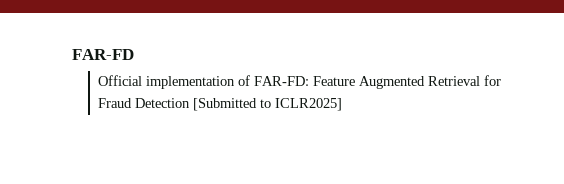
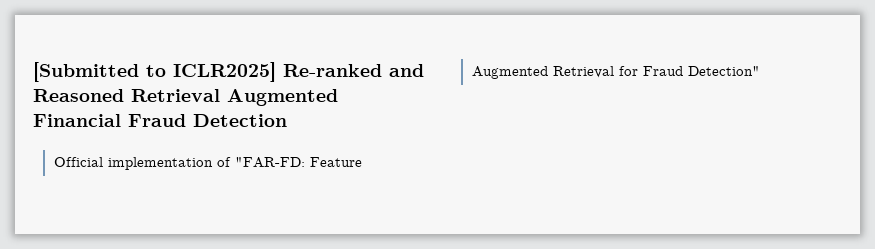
- FAR-FD
+ [Submitted to ICLR2025] Re-ranked and Reasoned Retrieval Augmented Financial Fraud Detection
- Official implementation of FAR-FD: Feature Augmented Retrieval for Fraud Detection [Submitted to ICLR2025]
+ Official implementation of "FAR-FD: Feature Augmented Retrieval for Fraud Detection"

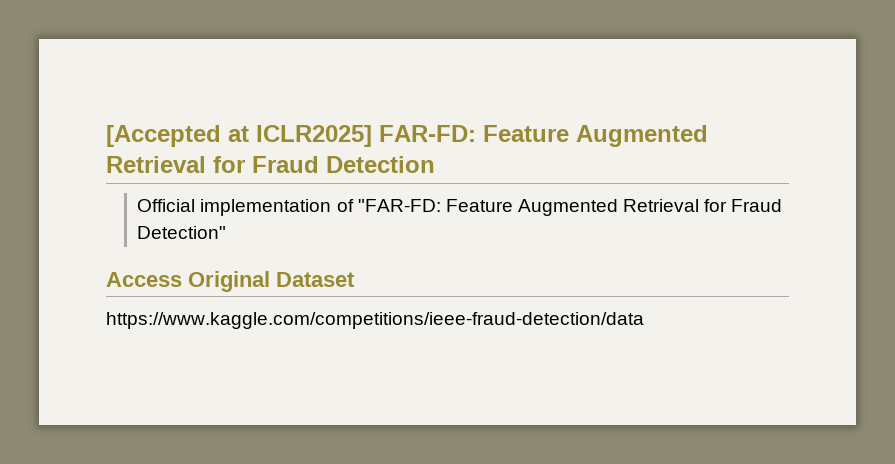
- [Submitted to ICLR2025] Re-ranked and Reasoned Retrieval Augmented Financial Fraud Detection
+ [Accepted at ICLR2025] FAR-FD: Feature Augmented Retrieval for Fraud Detection
+ Access Original Dataset
+ https://www.kaggle.com/competitions/ieee-fraud-detection/data

